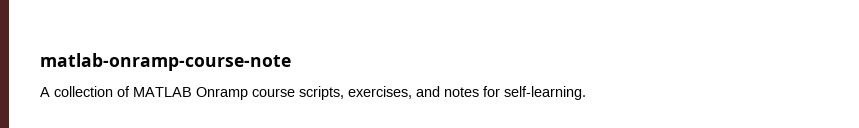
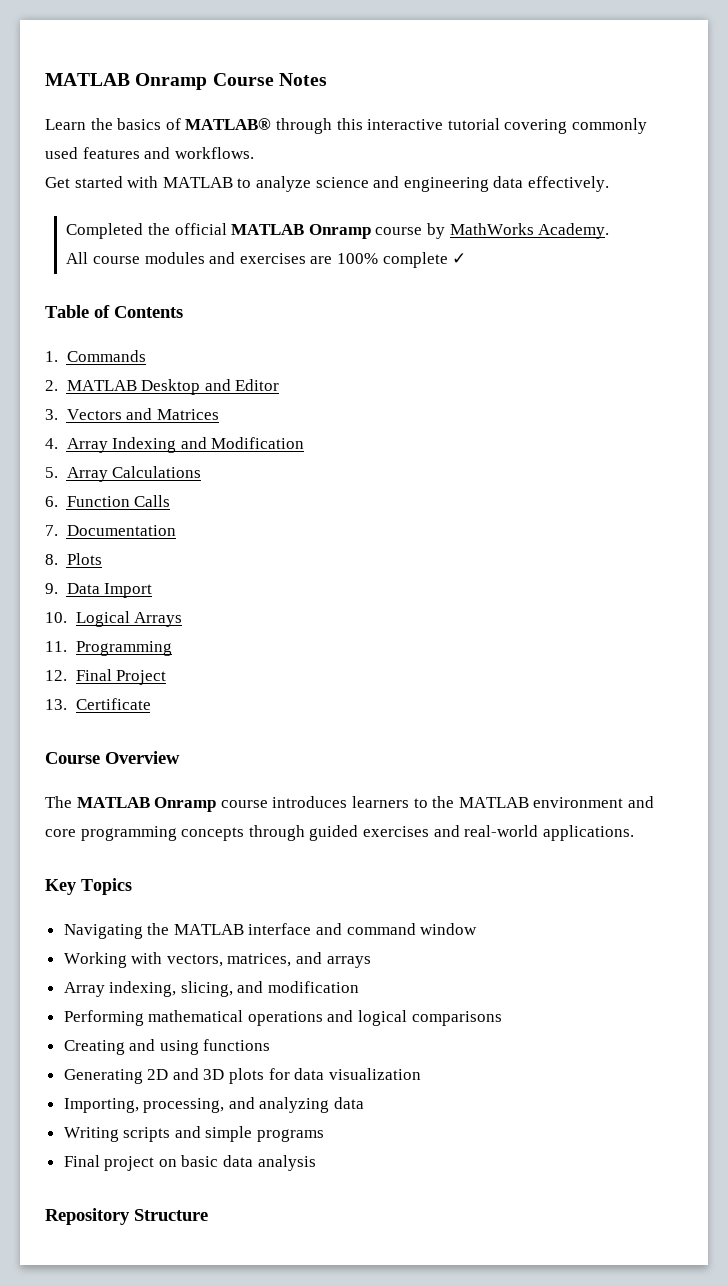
- matlab-onramp-course-note
- A collection of MATLAB Onramp course scripts, exercises, and notes for self-learning.
+ MATLAB Onramp Course Notes
+ Learn the basics of MATLAB® through this interactive tutorial covering commonly used features and workflows.
+ Get started with MATLAB to analyze science and engineering data effectively.
+ Completed the official MATLAB Onramp course by MathWorks Academy.
+ All course modules and exercises are 100% complete ✓
+ Table of Contents
+ 1. Commands
+ 2. MATLAB Desktop and Editor
+ 3. Vectors and Matrices
+ 4. Array Indexing and Modification
+ 5. Array Calculations
+ 6. Function Calls
+ 7. Documentation
+ 8. Plots
+ 9. Data Import
+ 10. Logical Arrays
+ 11. Programming
+ 12. Final Project
+ 13. Certificate
+ Course Overview
+ The MATLAB Onramp course introduces learners to the MATLAB environment and core programming concepts through guided exercises and real-world applications.
+ Key Topics
+ Navigating the MATLAB interface and command window
+ Working with vectors, matrices, and arrays
+ Array indexing, slicing, and modification
+ Performing mathematical operations and logical comparisons
+ Creating and using functions
+ Generating 2D and 3D plots for data visualization
+ Importing, processing, and analyzing data
+ Writing scripts and simple programs
+ Final project on basic data analysis
+ Repository Structure

